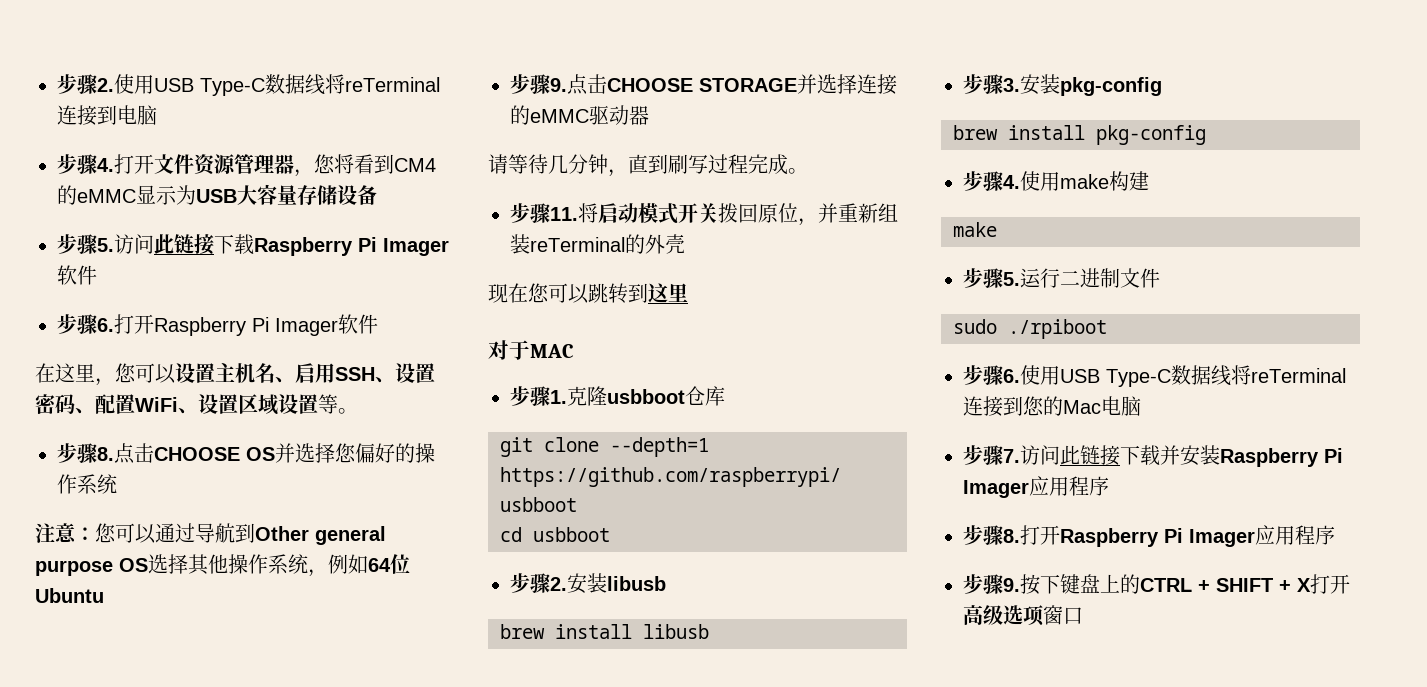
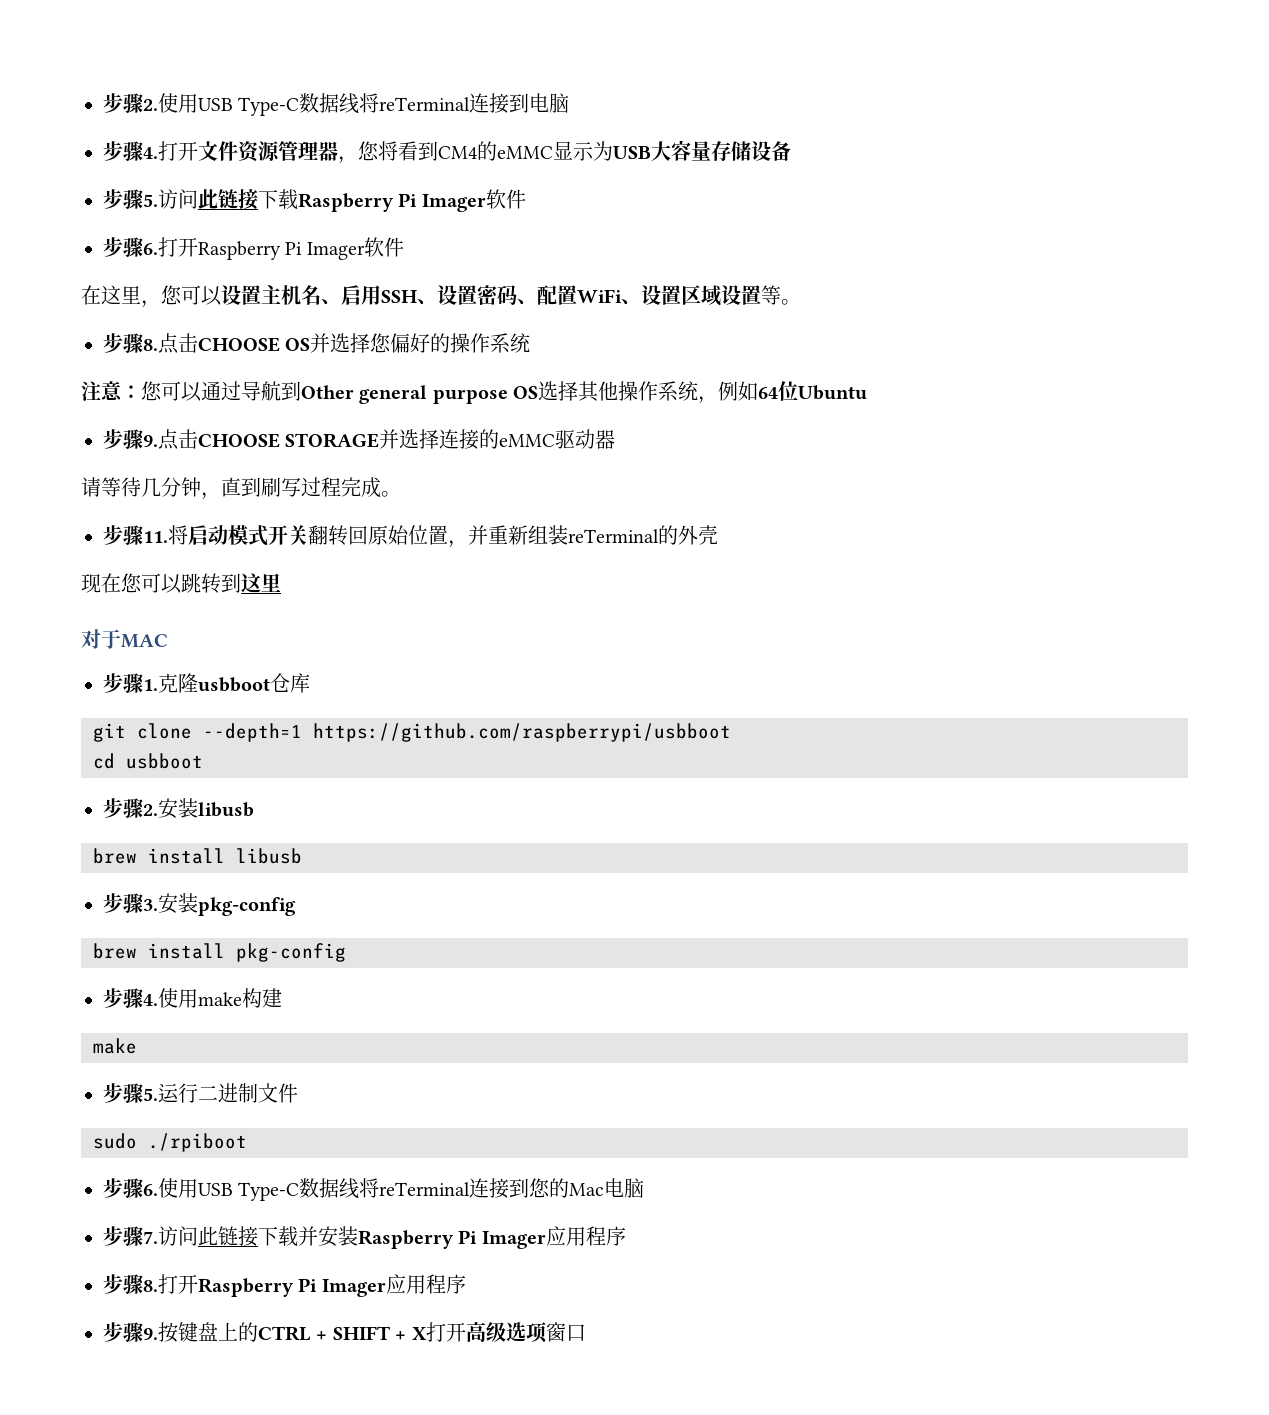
- 步骤11.将启动模式开关拨回原位，并重新组装reTerminal的外壳
+ 步骤11.将启动模式开关翻转回原始位置，并重新组装reTerminal的外壳
- 步骤9.按下键盘上的CTRL + SHIFT + X打开高级选项窗口
+ 步骤9.按键盘上的CTRL + SHIFT + X打开高级选项窗口

